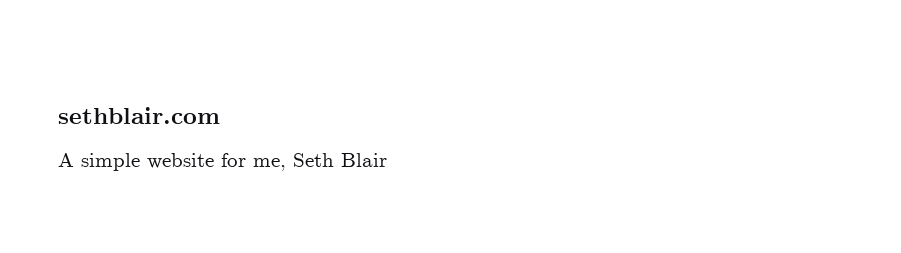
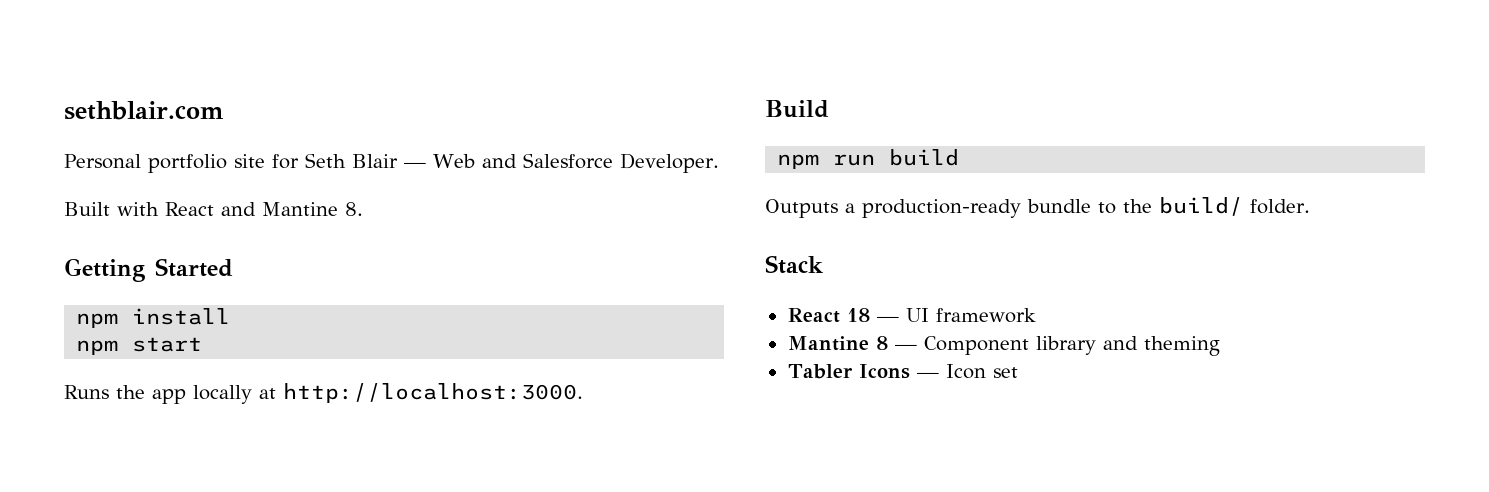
- A simple website for me, Seth Blair
+ Personal portfolio site for Seth Blair — Web and Salesforce Developer.
+ Built with React and Mantine 8.
+ Getting Started
+ npm install
+ npm start
+ Runs the app locally at http://localhost:3000.
+ Build
+ npm run build
+ Outputs a production-ready bundle to the build/ folder.
+ Stack
+ React 18 — UI framework
+ Mantine 8 — Component library and theming
+ Tabler Icons — Icon set

